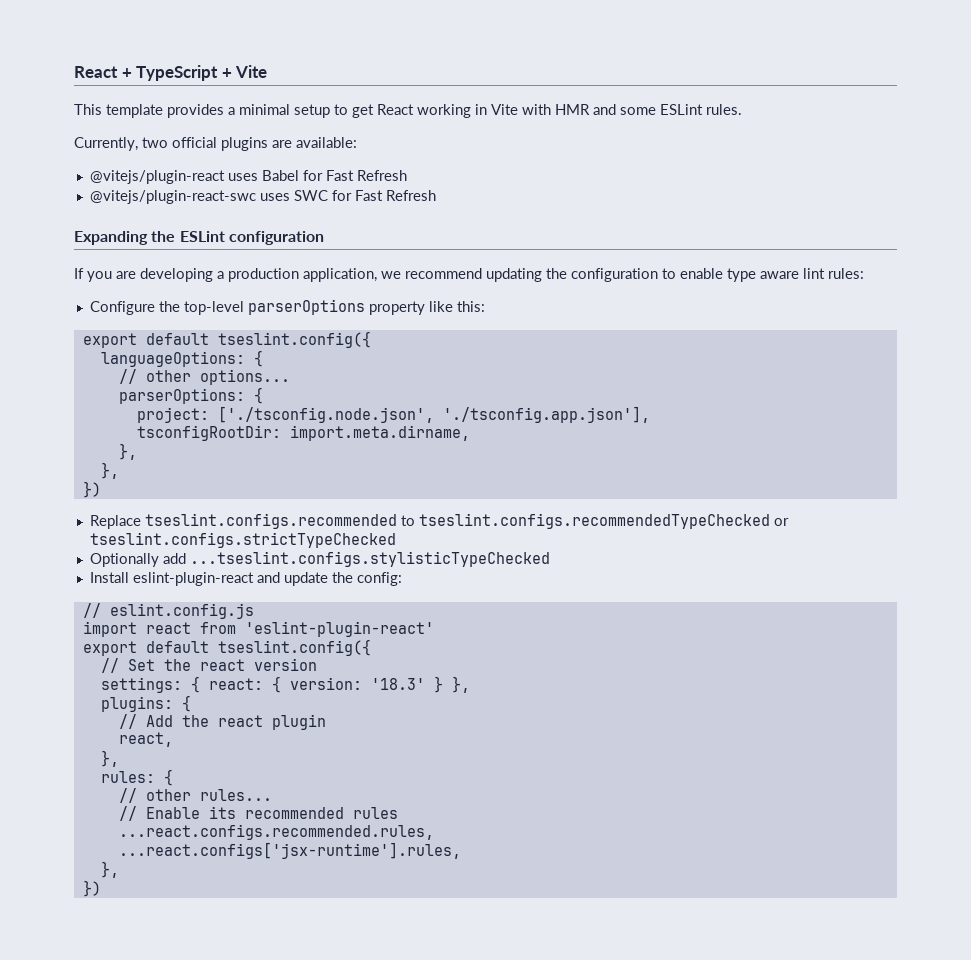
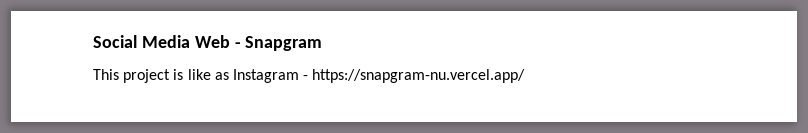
- React + TypeScript + Vite
- This template provides a minimal setup to get React working in Vite with HMR and some ESLint rules.
- Currently, two official plugins are available:
- @vitejs/plugin-react uses Babel for Fast Refresh
- @vitejs/plugin-react-swc uses SWC for Fast Refresh
- Expanding the ESLint configuration
- If you are developing a production application, we recommend updating the configuration to enable type aware lint rules:
- Configure the top-level parserOptions property like this:
- export default tseslint.config({
- languageOptions: {
- // other options...
- parserOptions: {
- project: ['./tsconfig.node.json', './tsconfig.app.json'],
- tsconfigRootDir: import.meta.dirname,
- },
- },
- })
- Replace tseslint.configs.recommended to tseslint.configs.recommendedTypeChecked or tseslint.configs.strictTypeChecked
- Optionally add ...tseslint.configs.stylisticTypeChecked
- Install eslint-plugin-react and update the config:
- // eslint.config.js
- import react from 'eslint-plugin-react'
- export default tseslint.config({
- // Set the react version
- settings: { react: { version: '18.3' } },
- plugins: {
- // Add the react plugin
- react,
- },
- rules: {
- // other rules...
- // Enable its recommended rules
- ...react.configs.recommended.rules,
- ...react.configs['jsx-runtime'].rules,
- },
- })
+ Social Media Web - Snapgram
+ This project is like as Instagram - https://snapgram-nu.vercel.app/

